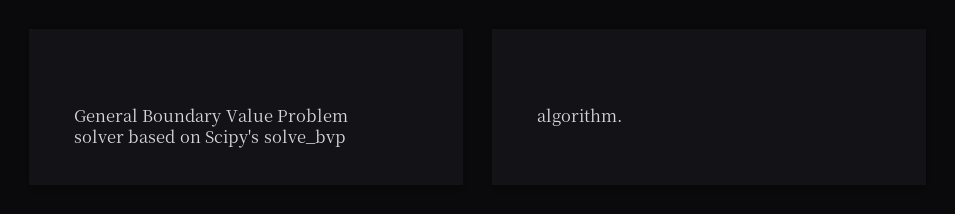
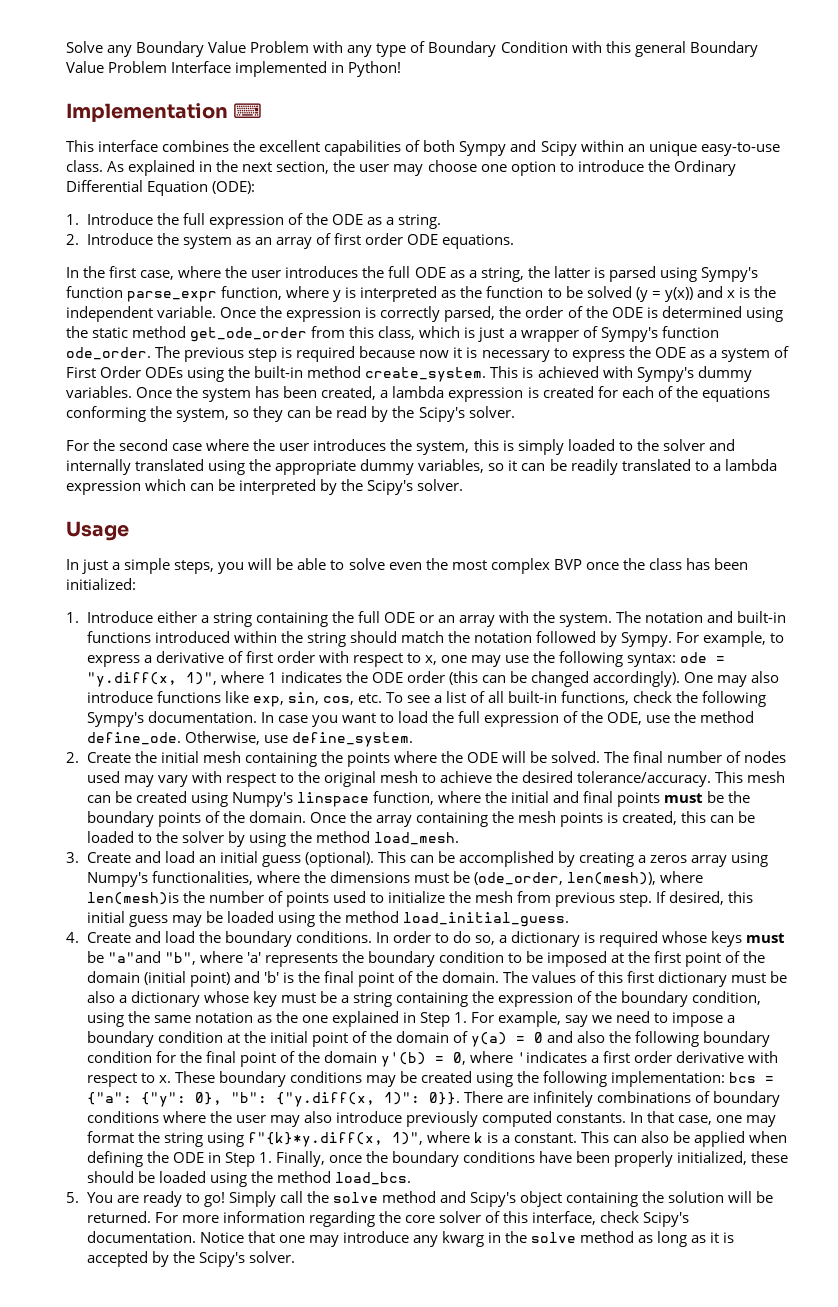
- General Boundary Value Problem solver based on Scipy's solve_bvp algorithm.
+ Solve any Boundary Value Problem with any type of Boundary Condition with this general Boundary Value Problem Interface implemented in Python!
+ Implementation ⌨
+ This interface combines the excellent capabilities of both Sympy and Scipy within an unique easy-to-use class. As explained in the next section, the user may choose one option to introduce the Ordinary Differential Equation (ODE):
+ 1. Introduce the full expression of the ODE as a string.
+ 2. Introduce the system as an array of first order ODE equations.
+ In the first case, where the user introduces the full ODE as a string, the latter is parsed using Sympy's function parse_expr function, where y is interpreted as the function to be solved (y = y(x)) and x is the independent variable. Once the expression is correctly parsed, the order of the ODE is determined using the static method get_ode_order from this class, which is just a wrapper of Sympy's function ode_order. The previous step is required because now it is necessary to express the ODE as a system of First Order ODEs using the built-in method create_system. This is achieved with Sympy's dummy variables. Once the system has been created, a lambda expression is created for each of the equations conforming the system, so they can be read by the Scipy's solver.
+ For the second case where the user introduces the system, this is simply loaded to the solver and internally translated using the appropriate dummy variables, so it can be readily translated to a lambda expression which can be interpreted by the Scipy's solver.
+ Usage
+ In just a simple steps, you will be able to solve even the most complex BVP once the class has been initialized:
+ 1. Introduce either a string containing the full ODE or an array with the system. The notation and built-in functions introduced within the string should match the notation followed by Sympy. For example, to express a derivative of first order with respect to x, one may use the following syntax: ode = "y.diff(x, 1)", where 1 indicates the ODE order (this can be changed accordingly). One may also introduce functions like exp, sin, cos, etc. To see a list of all built-in functions, check the following Sympy's documentation. In case you want to load the full expression of the ODE, use the method define_ode. Otherwise, use define_system.
+ 2. Create the initial mesh containing the points where the ODE will be solved. The final number of nodes used may vary with respect to the original mesh to achieve the desired tolerance/accuracy. This mesh can be created using Numpy's linspace function, where the initial and final points must be the boundary points of the domain. Once the array containing the mesh points is created, this can be loaded to the solver by using the method load_mesh.
+ 3. Create and load an initial guess (optional). This can be accomplished by creating a zeros array using Numpy's functionalities, where the dimensions must be (ode_order, len(mesh)), where len(mesh)is the number of points used to initialize the mesh from previous step. If desired, this initial guess may be loaded using the method load_initial_guess.
+ 4. Create and load the boundary conditions. In order to do so, a dictionary is required whose keys must be "a"and "b", where 'a' represents the boundary condition to be imposed at the first point of the domain (initial point) and 'b' is the final point of the domain. The values of this first dictionary must be also a dictionary whose key must be a string containing the expression of the boundary condition, using the same notation as the one explained in Step 1. For example, say we need to impose a boundary condition at the initial point of the domain of y(a) = 0 and also the following boundary condition for the final point of the domain y'(b) = 0, where 'indicates a first order derivative with respect to x. These boundary conditions may be created using the following implementation: bcs = {"a": {"y": 0}, "b": {"y.diff(x, 1)": 0}}. There are infinitely combinations of boundary conditions where the user may also introduce previously computed constants. In that case, one may format the string using f"{k}*y.diff(x, 1)", where k is a constant. This can also be applied when defining the ODE in Step 1. Finally, once the boundary conditions have been properly initialized, these should be loaded using the method load_bcs.
+ 5. You are ready to go! Simply call the solve method and Scipy's object containing the solution will be returned. For more information regarding the core solver of this interface, check Scipy's documentation. Notice that one may introduce any kwarg in the solve method as long as it is accepted by the Scipy's solver.

